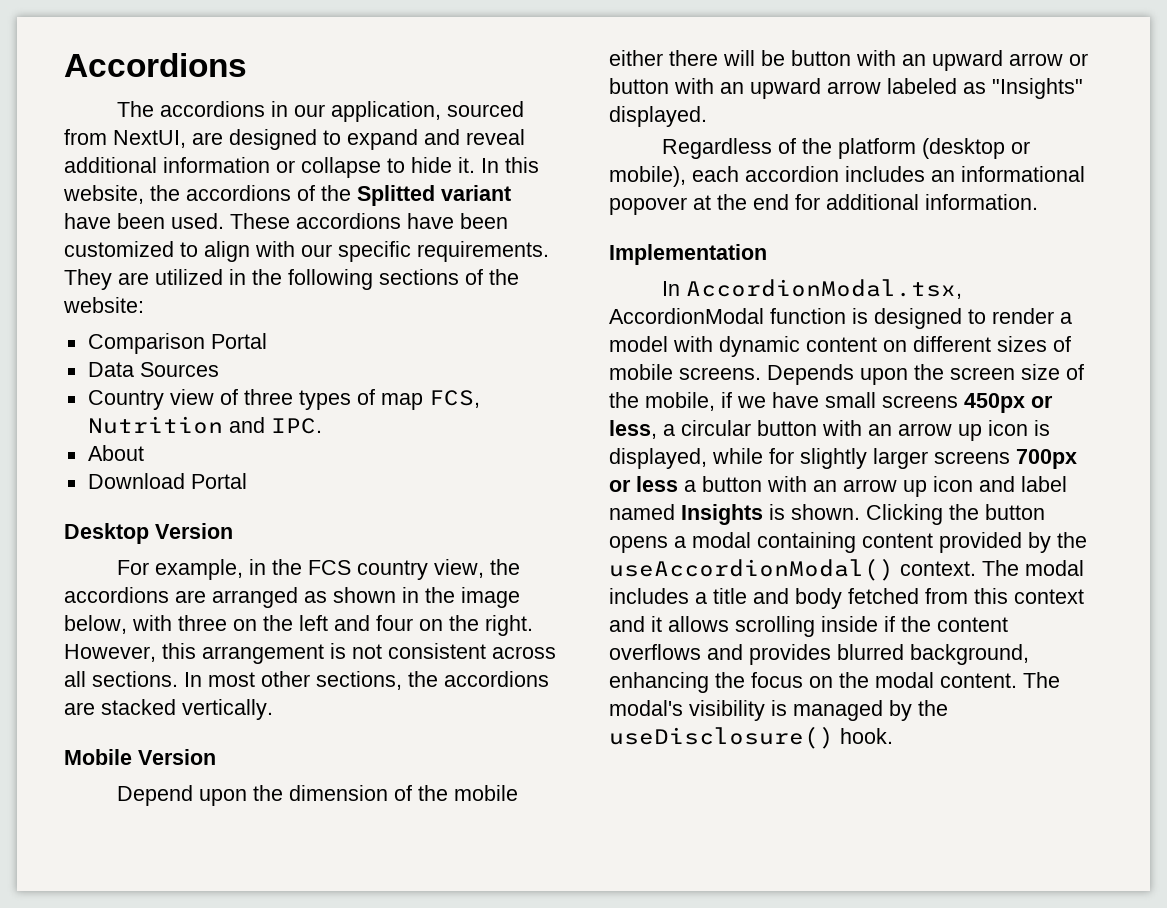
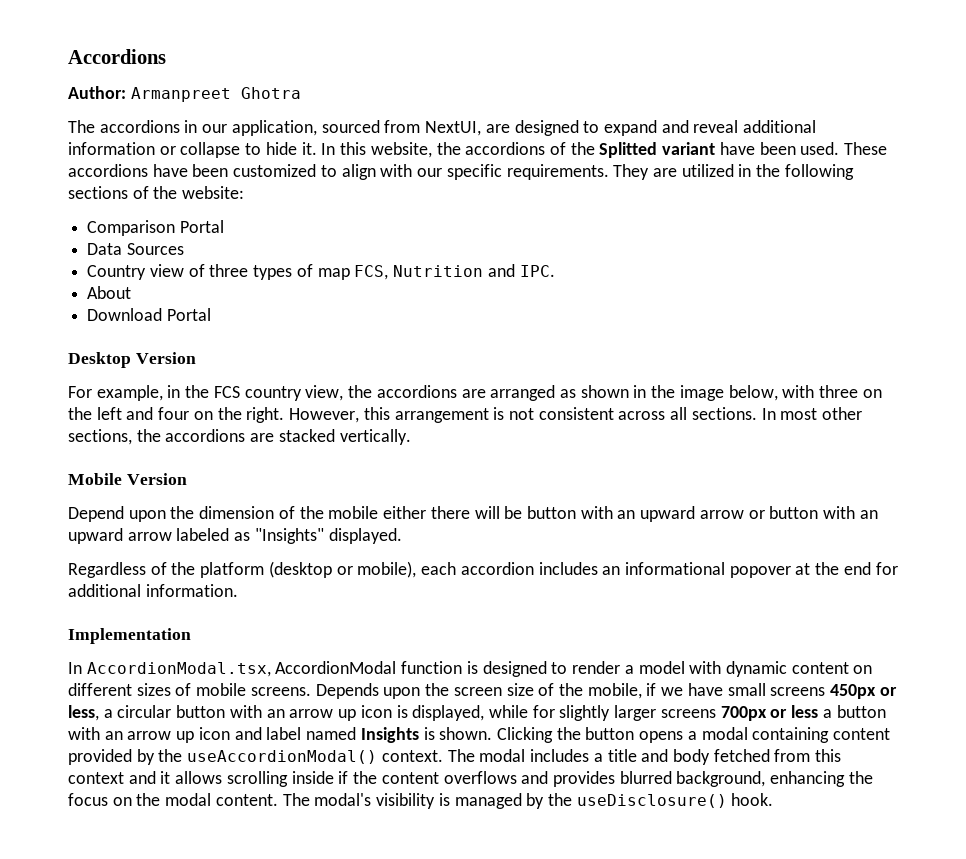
+ Author: Armanpreet Ghotra

